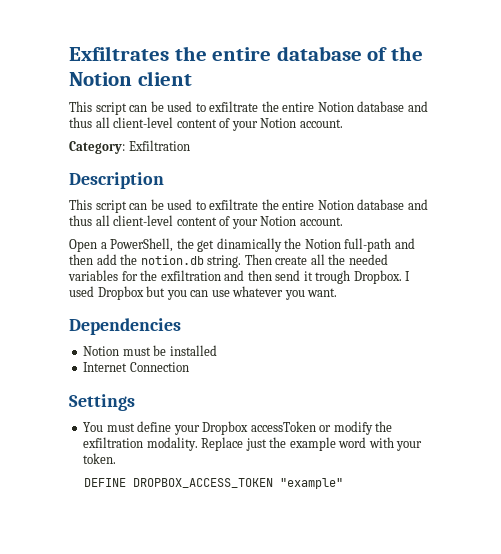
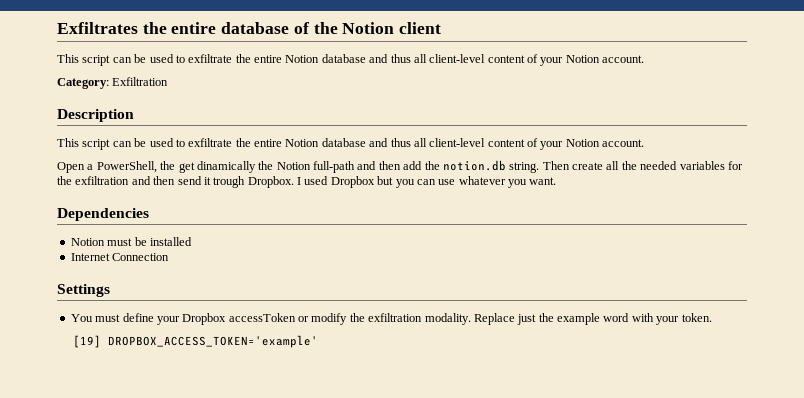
- DEFINE DROPBOX_ACCESS_TOKEN "example"
+ [19] DROPBOX_ACCESS_TOKEN='example'

